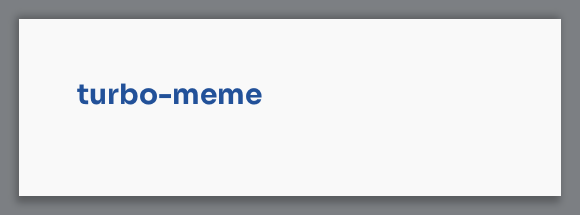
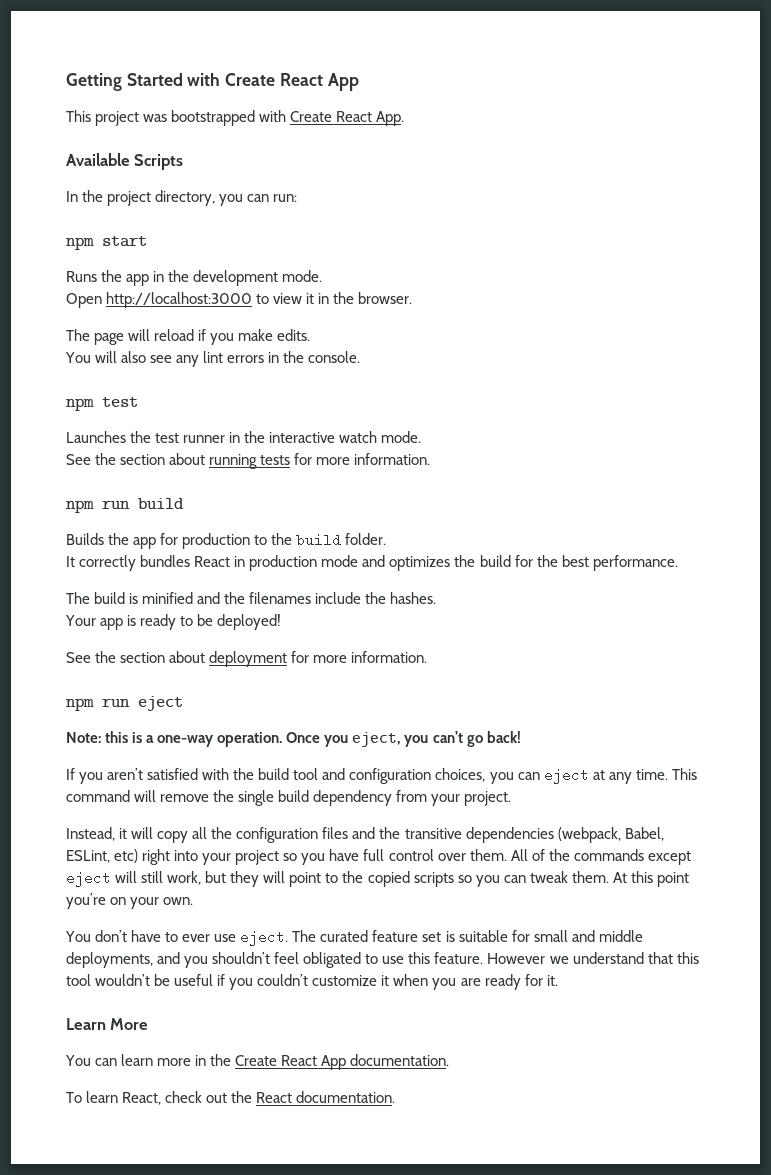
- turbo-meme
+ Getting Started with Create React App
+ This project was bootstrapped with Create React App.
+ Available Scripts
+ In the project directory, you can run:
+ npm start
+ Runs the app in the development mode.
+ Open http://localhost:3000 to view it in the browser.
+ The page will reload if you make edits.
+ You will also see any lint errors in the console.
+ npm test
+ Launches the test runner in the interactive watch mode.
+ See the section about running tests for more information.
+ npm run build
+ Builds the app for production to the build folder.
+ It correctly bundles React in production mode and optimizes the build for the best performance.
+ The build is minified and the filenames include the hashes.
+ Your app is ready to be deployed!
+ See the section about deployment for more information.
+ npm run eject
+ Note: this is a one-way operation. Once you eject, you can’t go back!
+ If you aren’t satisfied with the build tool and configuration choices, you can eject at any time. This command will remove the single build dependency from your project.
+ Instead, it will copy all the configuration files and the transitive dependencies (webpack, Babel, ESLint, etc) right into your project so you have full control over them. All of the commands except eject will still work, but they will point to the copied scripts so you can tweak them. At this point you’re on your own.
+ You don’t have to ever use eject. The curated feature set is suitable for small and middle deployments, and you shouldn’t feel obligated to use this feature. However we understand that this tool wouldn’t be useful if you couldn’t customize it when you are ready for it.
+ Learn More
+ You can learn more in the Create React App documentation.
+ To learn React, check out the React documentation.

